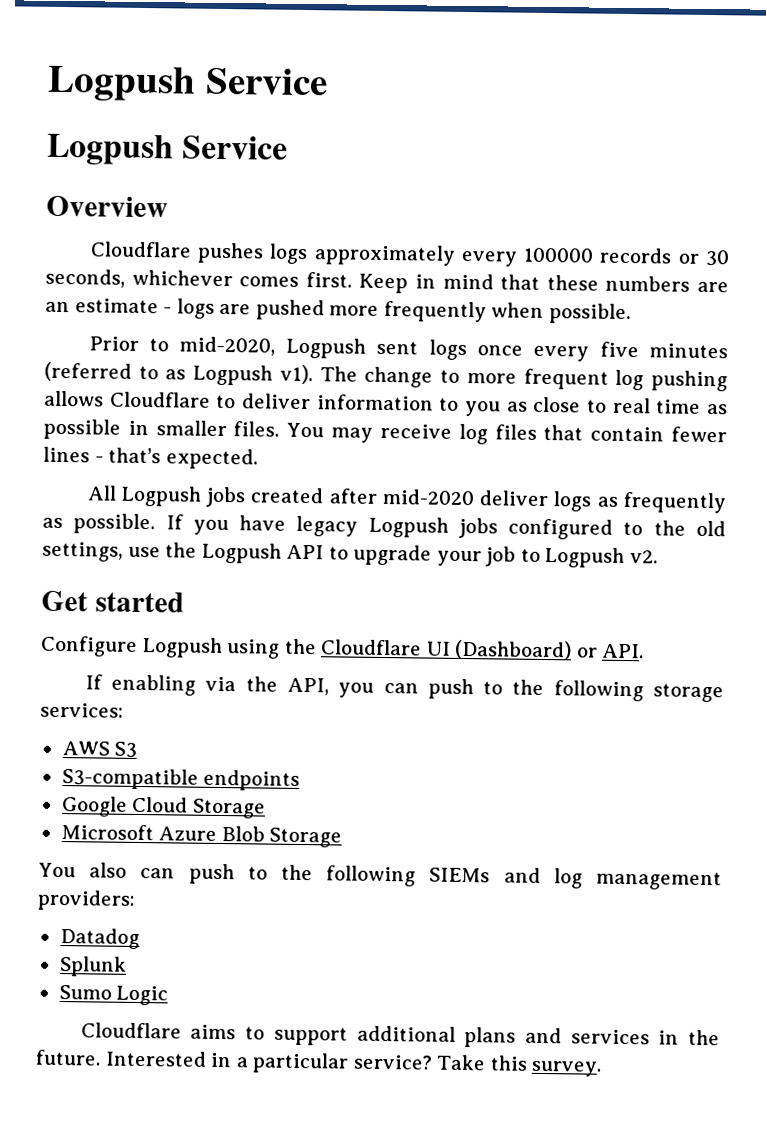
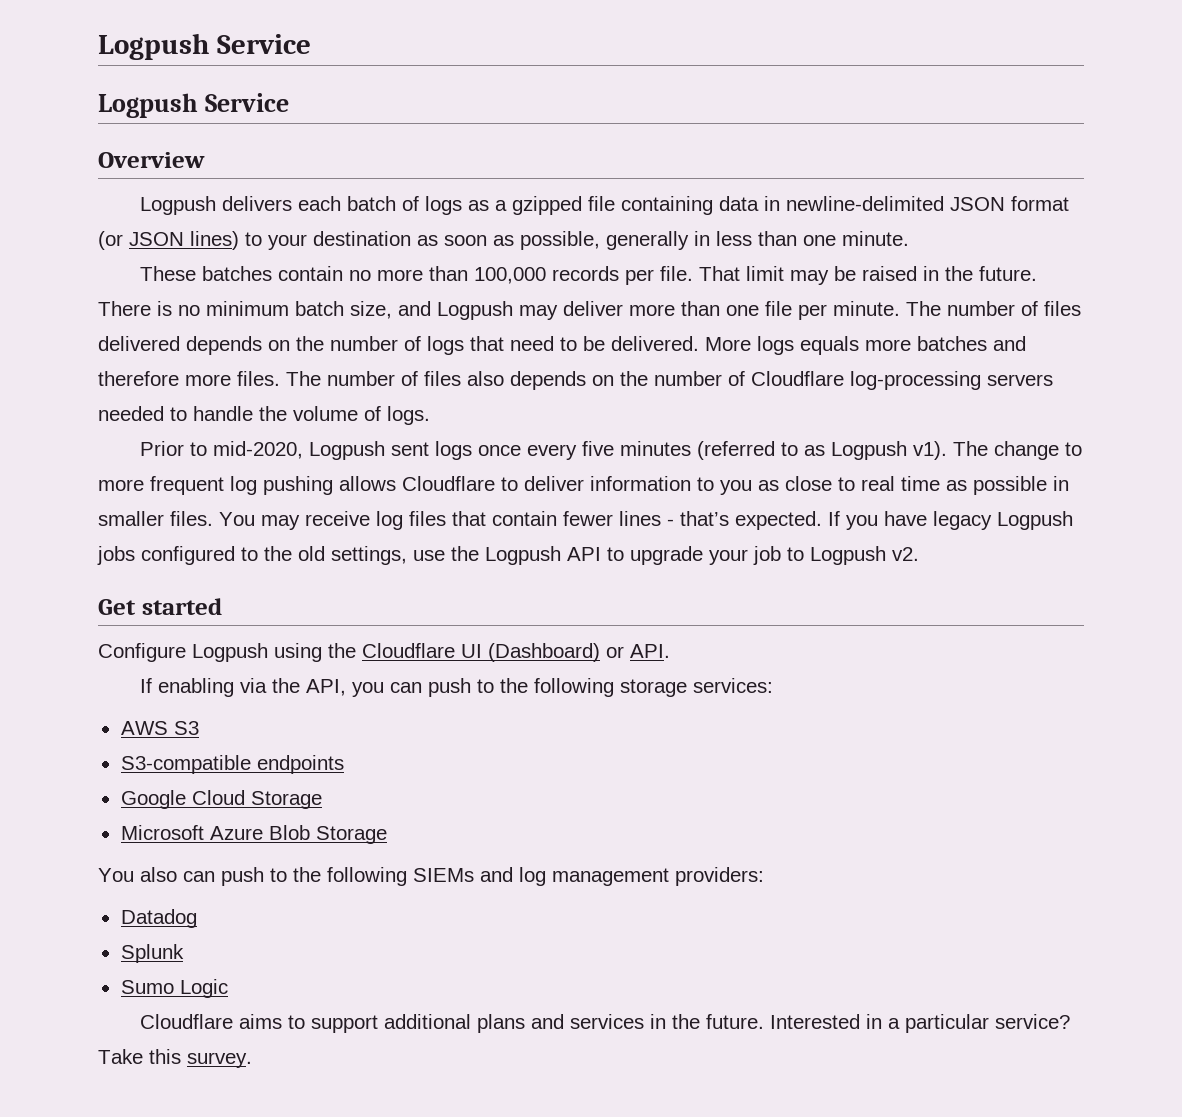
- Cloudflare pushes logs approximately every 100000 records or 30 seconds, whichever comes first. Keep in mind that these numbers are an estimate - logs are pushed more frequently when possible.
+ Logpush delivers each batch of logs as a gzipped file containing data in newline-delimited JSON format (or JSON lines) to your destination as soon as possible, generally in less than one minute.
+ These batches contain no more than 100,000 records per file. That limit may be raised in the future. There is no minimum batch size, and Logpush may deliver more than one file per minute. The number of files delivered depends on the number of logs that need to be delivered. More logs equals more batches and therefore more files. The number of files also depends on the number of Cloudflare log-processing servers needed to handle the volume of logs.
- You may receive log files that contain fewer lines - that’s expected.
- All Logpush jobs created after mid-2020 deliver logs as frequently as possible. If you have legacy Logpush jobs configured to the old settings, use the Logpush API to upgrade your job to Logpush v2.
+ You may receive log files that contain fewer lines - that’s expected. If you have legacy Logpush jobs configured to the old settings, use the Logpush API to upgrade your job to Logpush v2.

